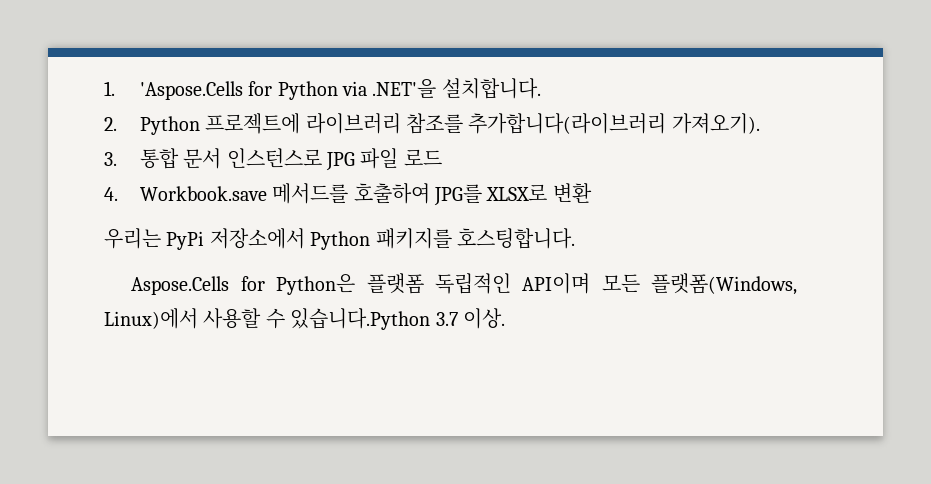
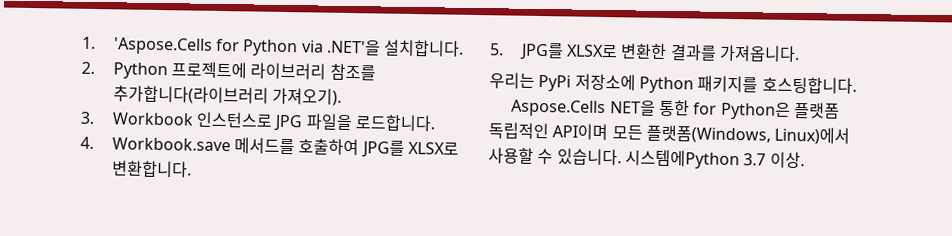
- 3. 통합 문서 인스턴스로 JPG 파일 로드
+ 3. Workbook 인스턴스로 JPG 파일을 로드합니다.
- 4. Workbook.save 메서드를 호출하여 JPG를 XLSX로 변환
+ 4. Workbook.save 메서드를 호출하여 JPG를 XLSX로 변환합니다.
+ 5. JPG를 XLSX로 변환한 결과를 가져옵니다.
- 우리는 PyPi 저장소에서 Python 패키지를 호스팅합니다.
+ 우리는 PyPi 저장소에 Python 패키지를 호스팅합니다.
- Aspose.Cells for Python은 플랫폼 독립적인 API이며 모든 플랫폼(Windows, Linux)에서 사용할 수 있습니다.Python 3.7 이상.
+ Aspose.Cells NET을 통한 for Python은 플랫폼 독립적인 API이며 모든 플랫폼(Windows, Linux)에서 사용할 수 있습니다. 시스템에Python 3.7 이상.

